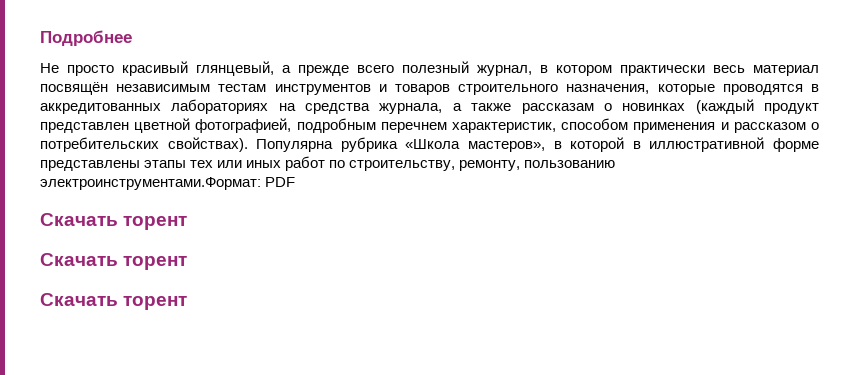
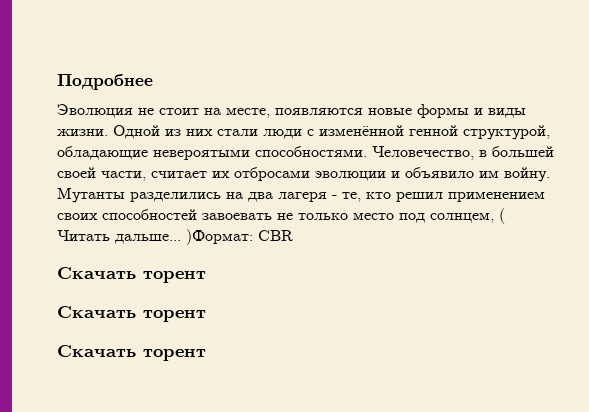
- Не просто красивый глянцевый, а прежде всего полезный журнал, в котором практически весь материал посвящён независимым тестам инструментов и товаров строительного назначения, которые проводятся в аккредитованных лабораториях на средства журнала, а также рассказам о новинках (каждый продукт представлен цветной фотографией, подробным перечнем характеристик, способом применения и рассказом о потребительских свойствах). Популярна рубрика «Школа мастеров», в которой в иллюстративной форме представлены этапы тех или иных работ по строительству, ремонту, пользованию электроинструментами.Формат: PDF
+ Эволюция не стоит на месте, появляются новые формы и виды жизни. Одной из них стали люди с изменённой генной структурой, обладающие невероятыми способностями. Человечество, в большей своей части, считает их отбросами эволюции и объявило им войну. Мутанты разделились на два лагеря - те, кто решил применением своих способностей завоевать не только место под солнцем, ( Читать дальше... )Формат: CBR

